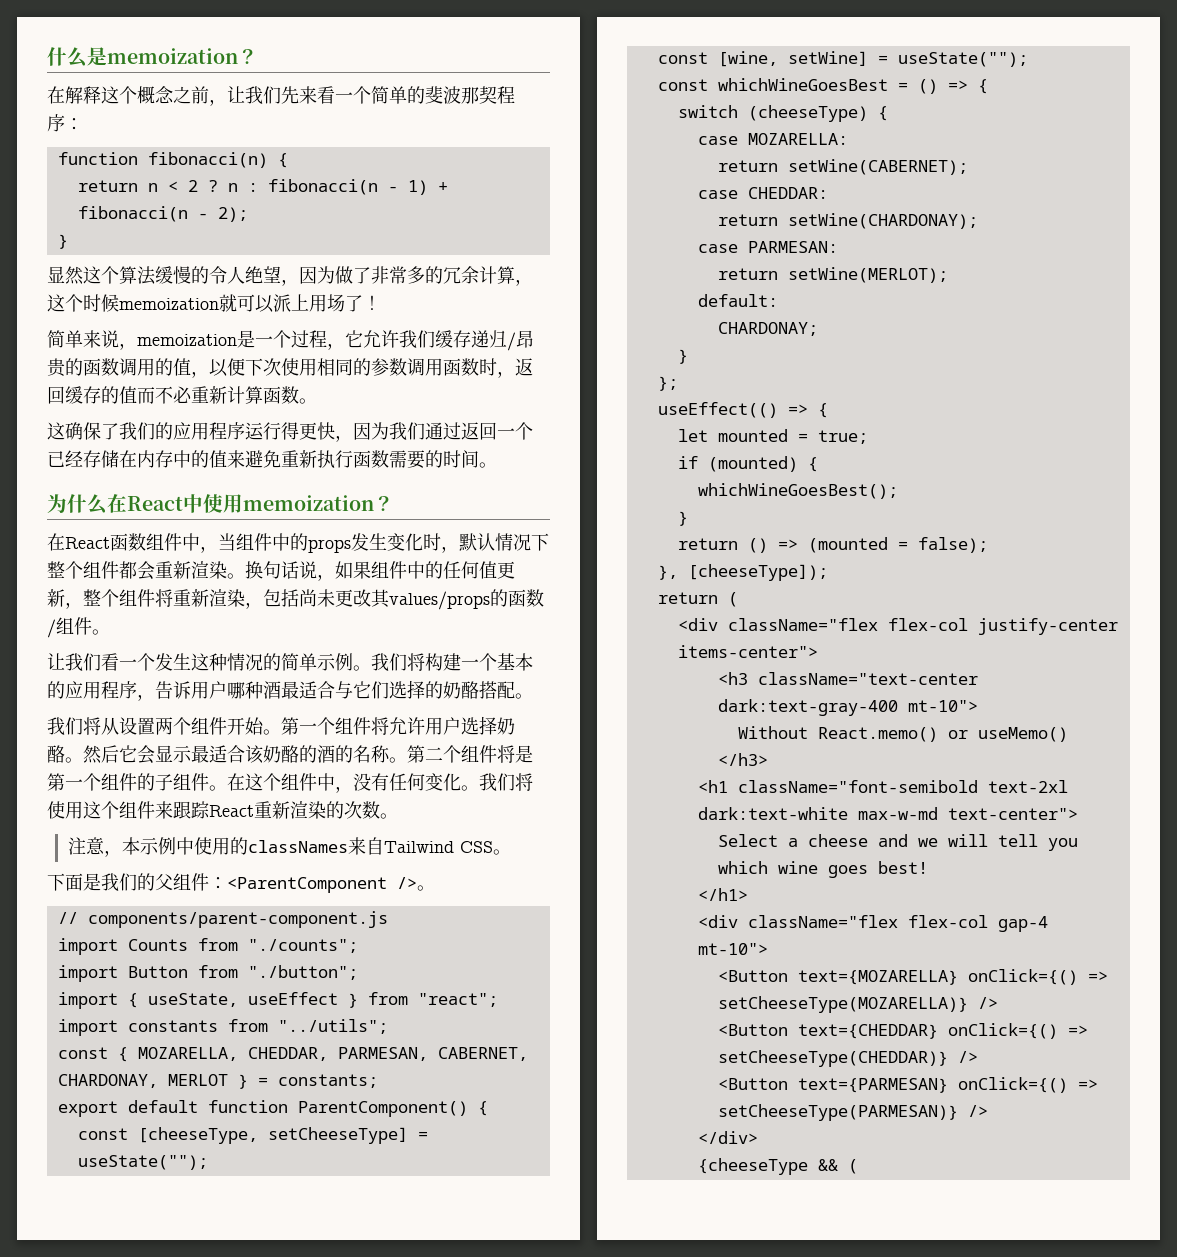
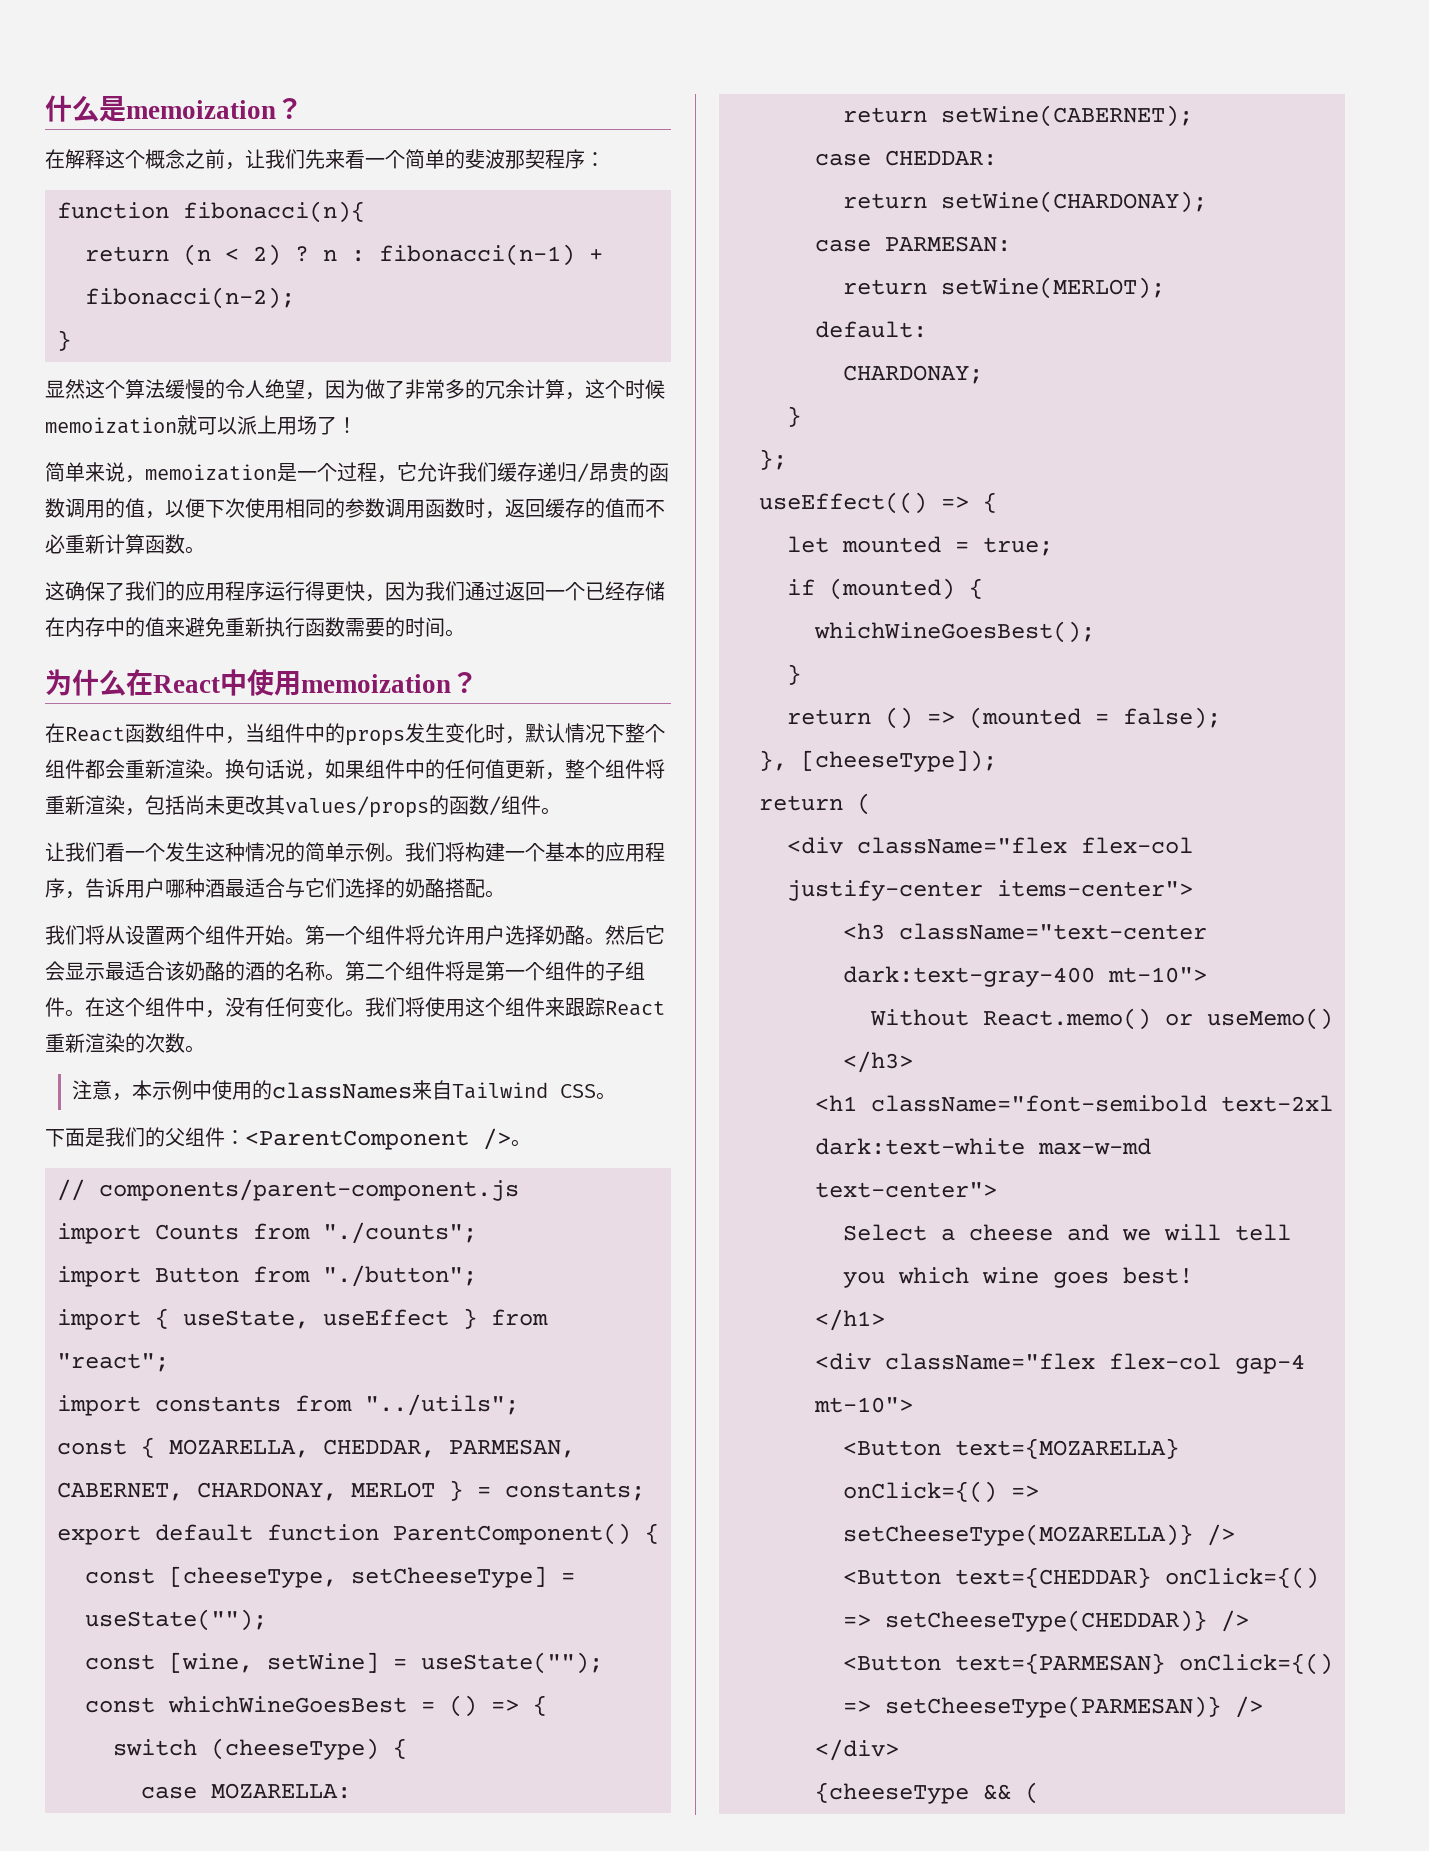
- function fibonacci(n) {
- return n < 2 ? n : fibonacci(n - 1) + fibonacci(n - 2);
+ function fibonacci(n){
+ return (n < 2) ? n : fibonacci(n-1) + fibonacci(n-2);

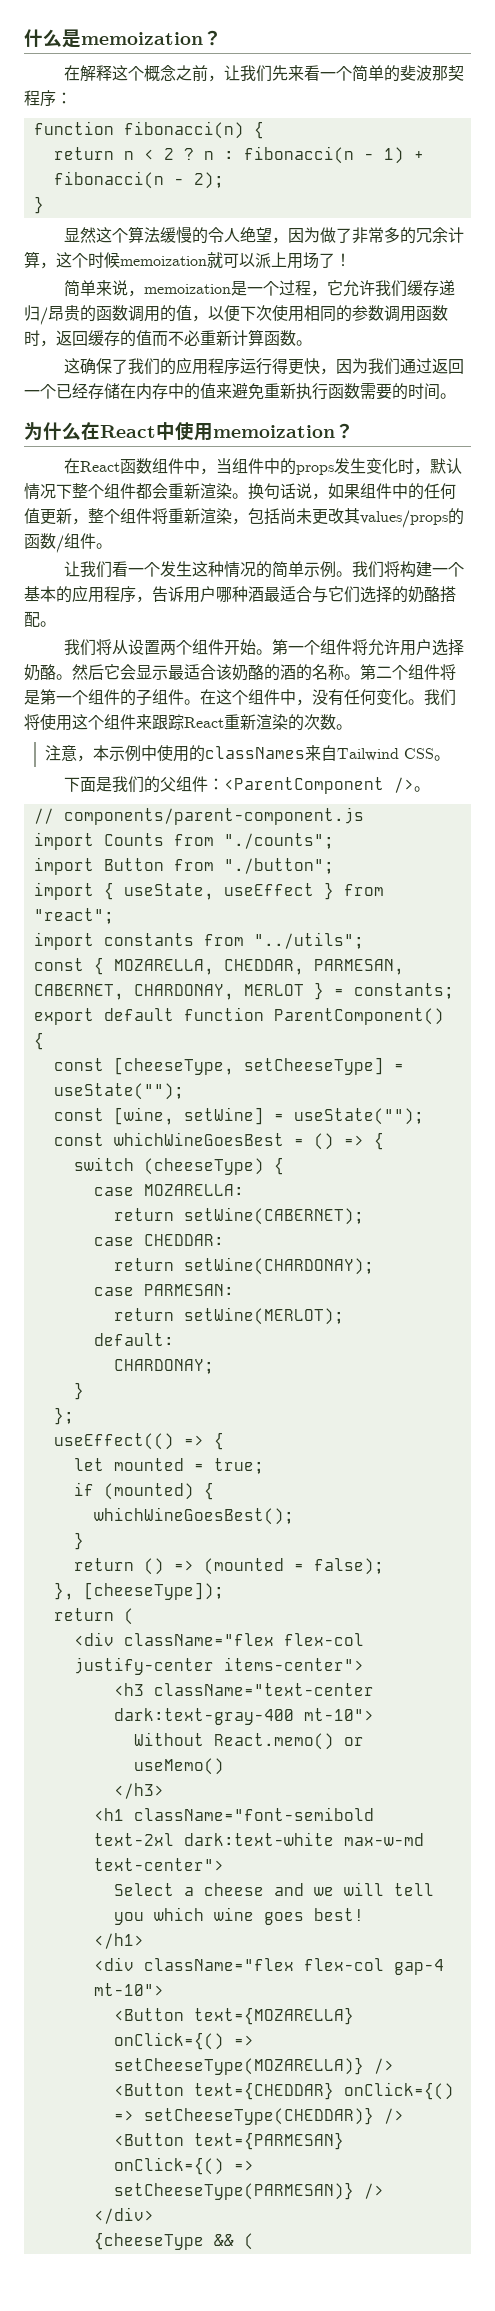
- function fibonacci(n){
- return (n < 2) ? n : fibonacci(n-1) + fibonacci(n-2);
+ function fibonacci(n) {
+ return n < 2 ? n : fibonacci(n - 1) + fibonacci(n - 2);

